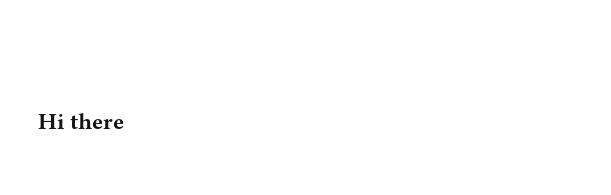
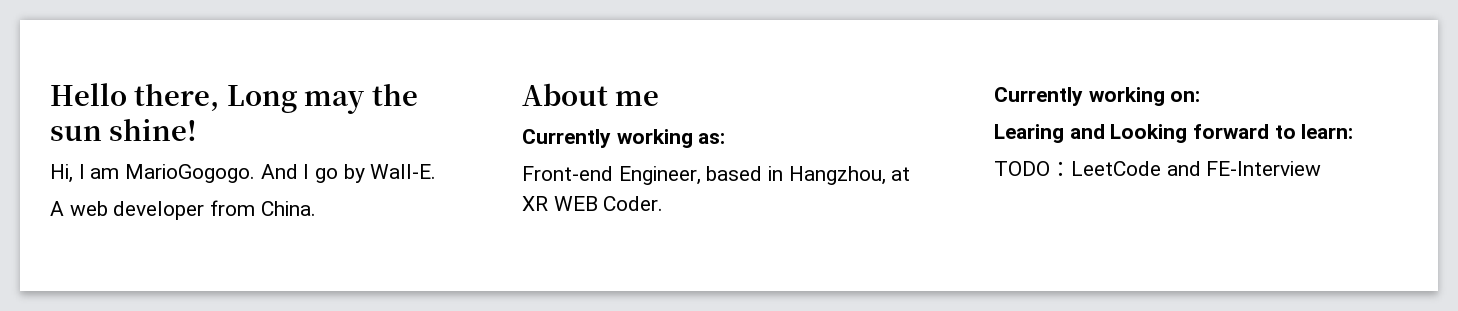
- Hi there
+ Hello there, Long may the sun shine!
+ Hi, I am MarioGogogo. And I go by Wall-E.
+ A web developer from China.
+ About me
+ Currently working as:
+ Front-end Engineer, based in Hangzhou, at XR WEB Coder.
+ Currently working on:
+ Learing and Looking forward to learn:
+ TODO：LeetCode and FE-Interview

